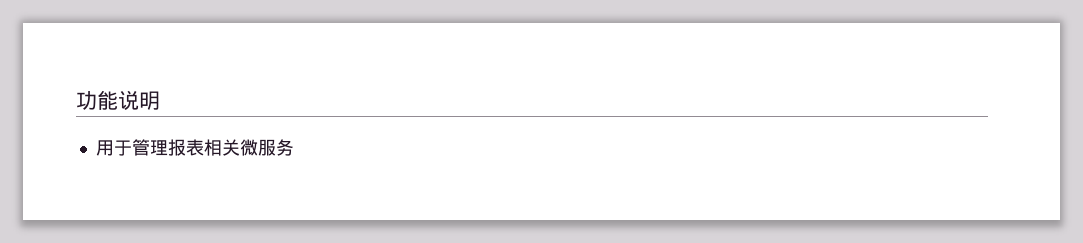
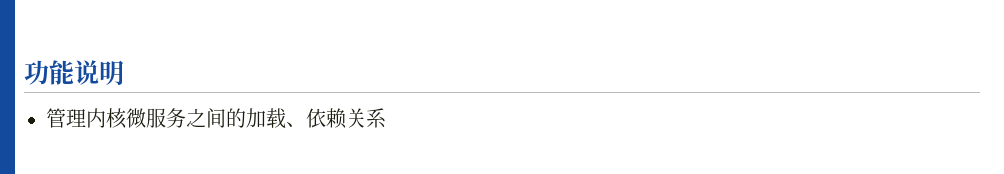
- 用于管理报表相关微服务
+ 管理内核微服务之间的加载、依赖关系

